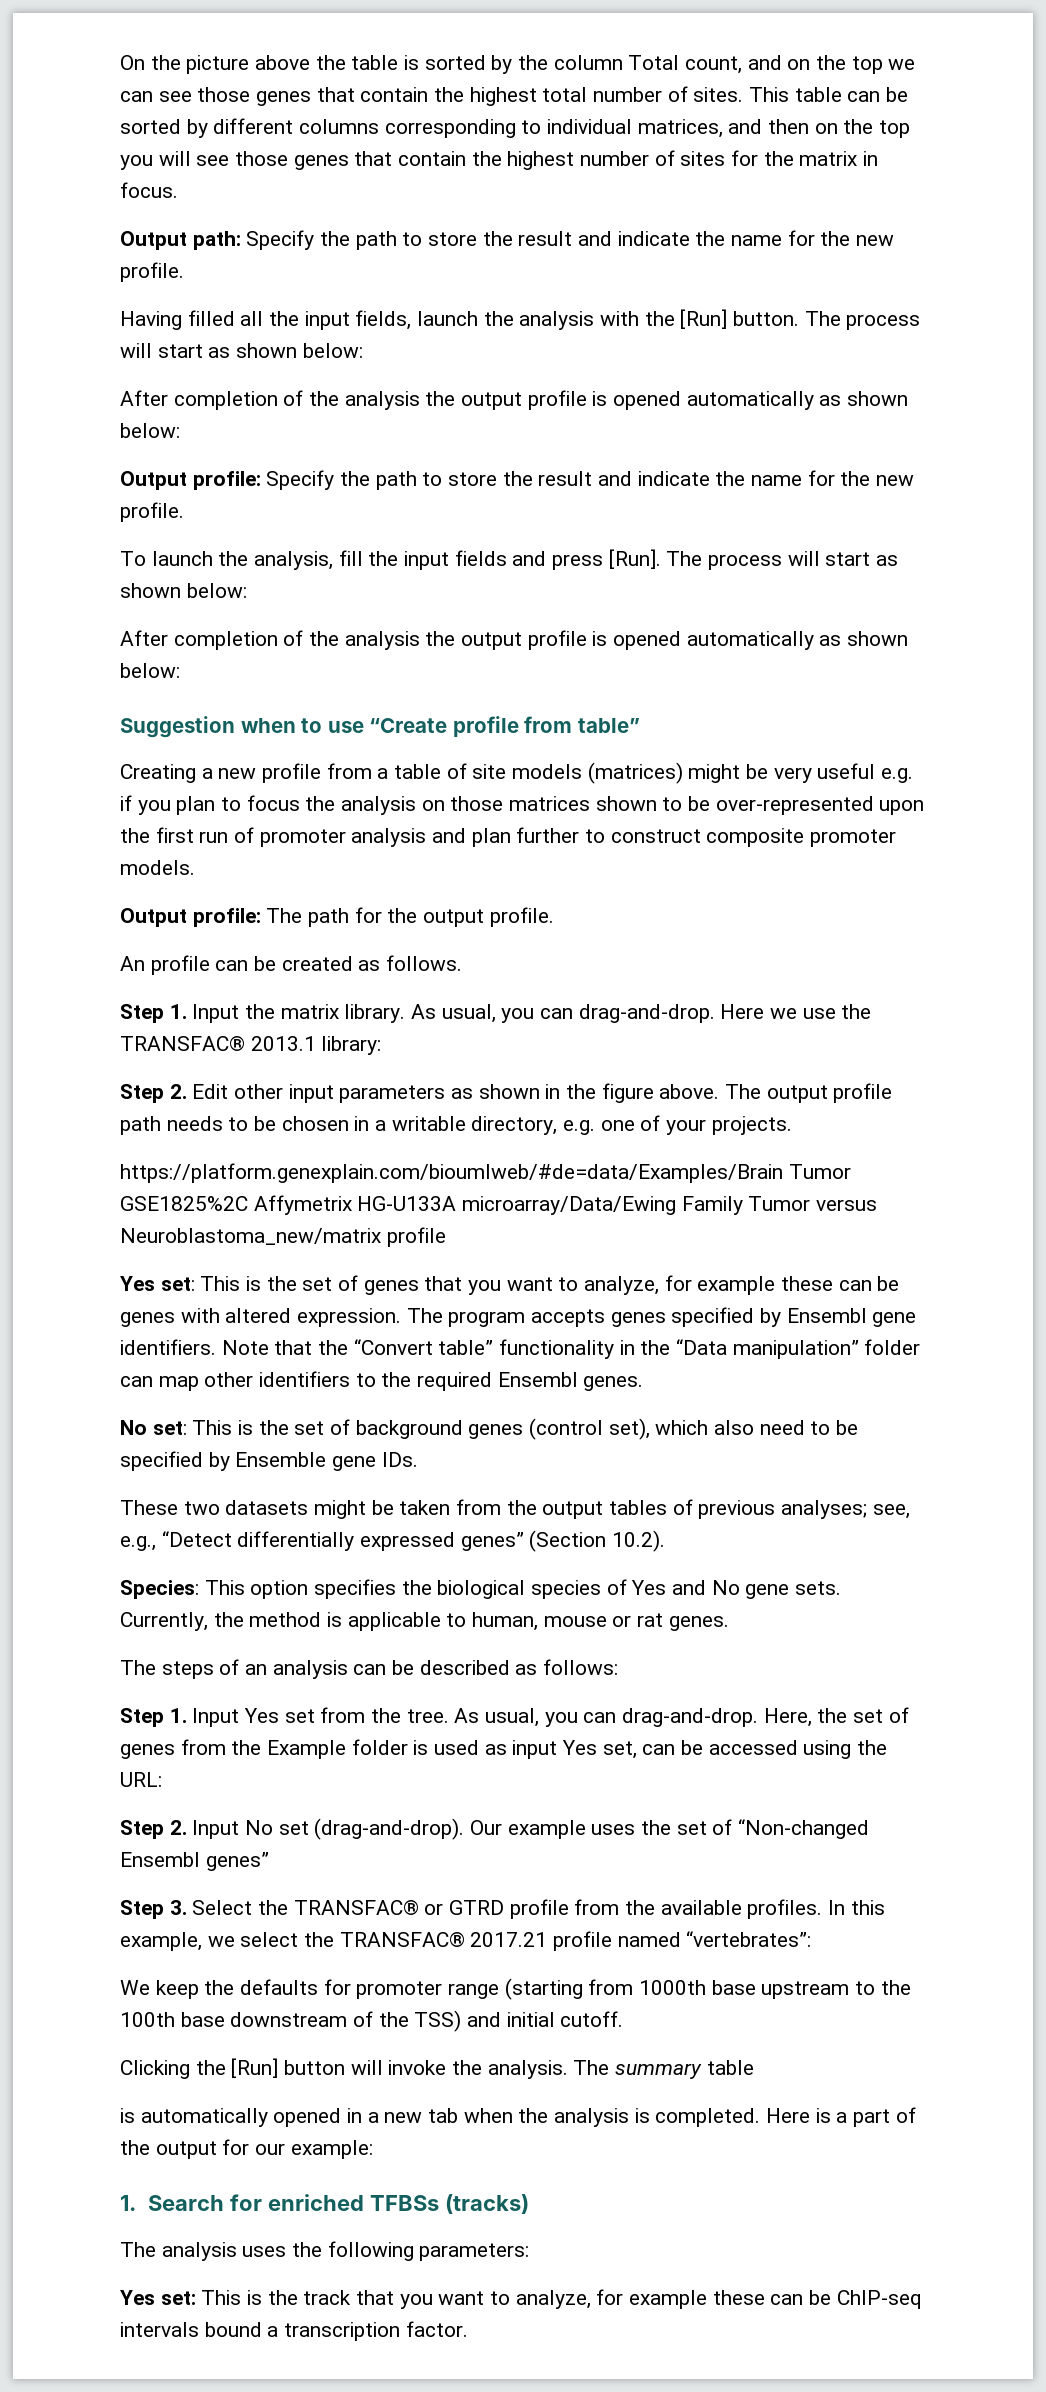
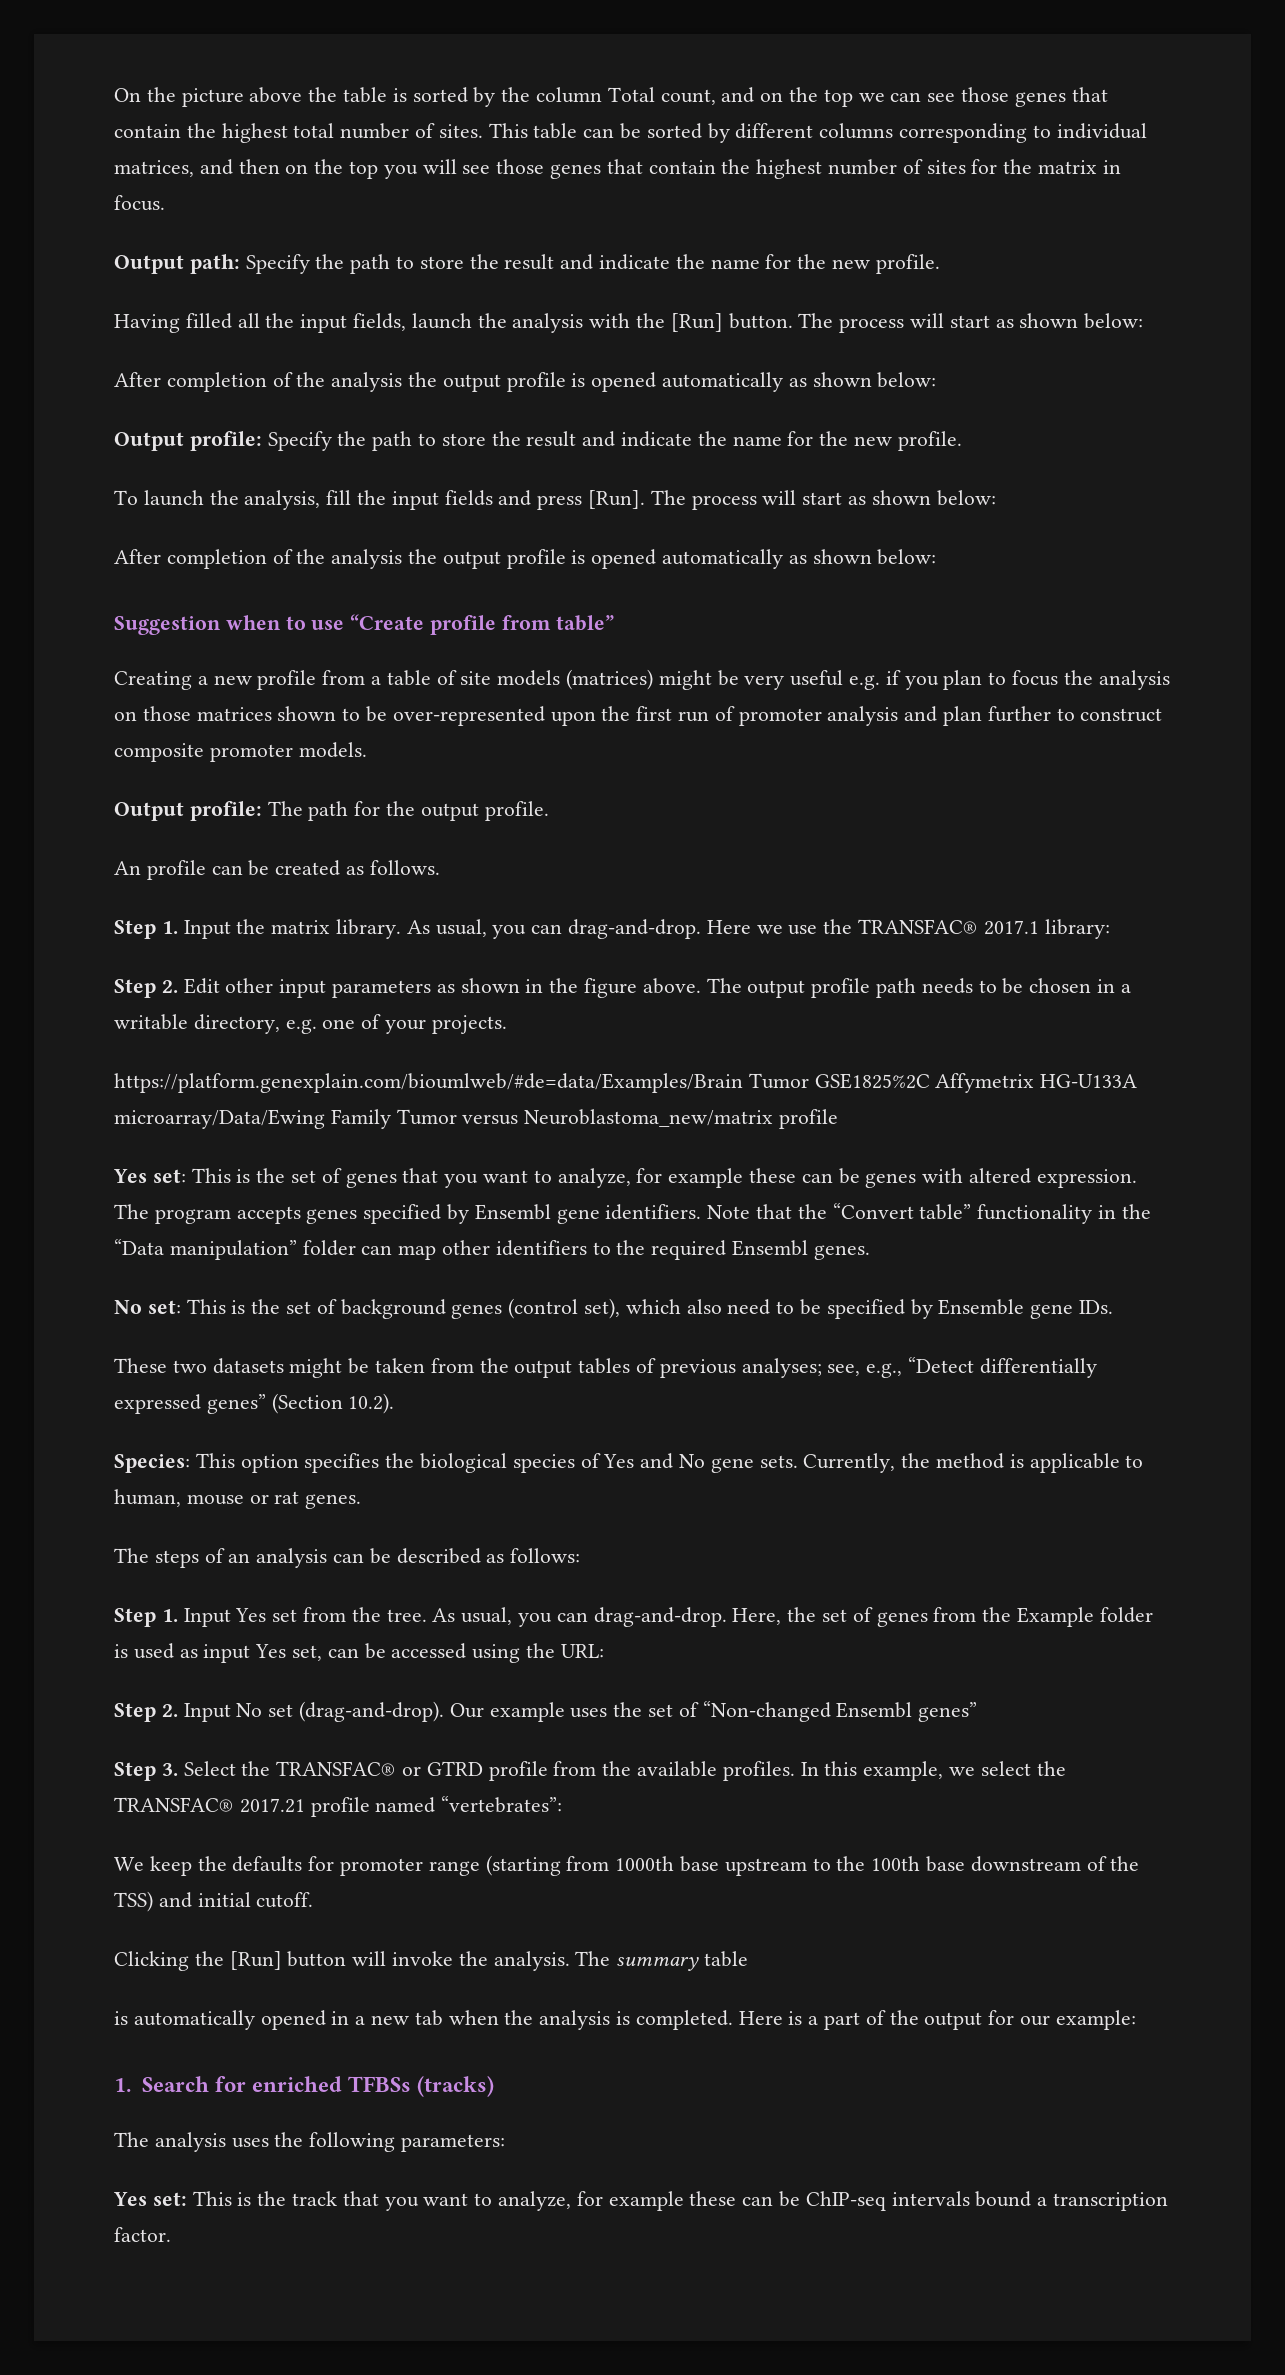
- Here we use the TRANSFAC® 2013.1 library:
+ Here we use the TRANSFAC® 2017.1 library:

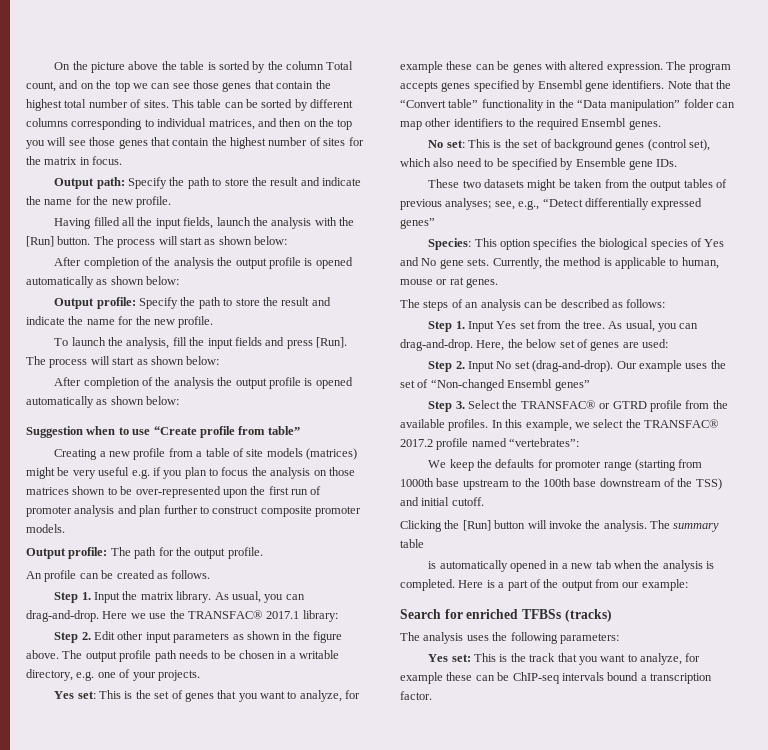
- https://platform.genexplain.com/bioumlweb/#de=data/Examples/Brain Tumor GSE1825%2C Affymetrix HG-U133A microarray/Data/Ewing Family Tumor versus Neuroblastoma_new/matrix profile
- These two datasets might be taken from the output tables of previous analyses; see, e.g., “Detect differentially expressed genes” (Section 10.2).
+ These two datasets might be taken from the output tables of previous analyses; see, e.g., “Detect differentially expressed genes”
- Here, the set of genes from the Example folder is used as input Yes set, can be accessed using the URL:
+ Here, the below set of genes are used:
- In this example, we select the TRANSFAC® 2017.21 profile named “vertebrates”:
+ In this example, we select the TRANSFAC® 2017.2 profile named “vertebrates”:
- Here is a part of the output for our example:
+ Here is a part of the output from our example:
- 1. Search for enriched TFBSs (tracks)
+ Search for enriched TFBSs (tracks)

